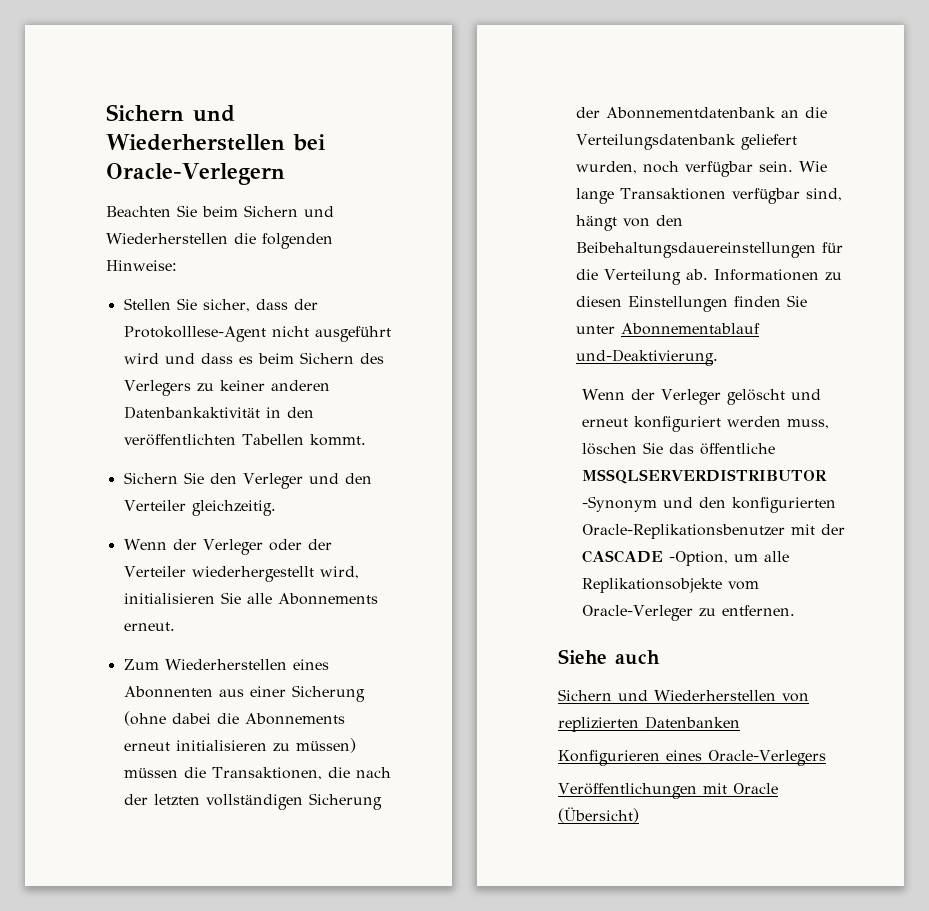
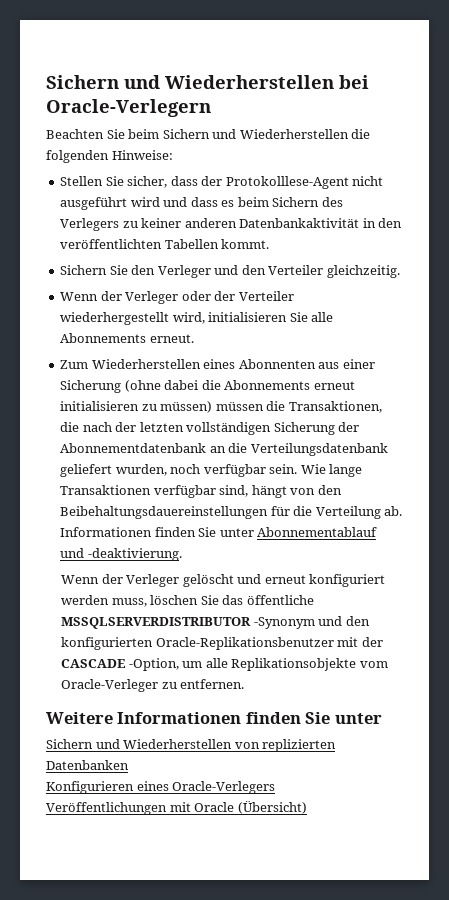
- Informationen zu diesen Einstellungen finden Sie unter Abonnementablauf und-Deaktivierung.
+ Informationen finden Sie unter Abonnementablauf und -deaktivierung.
- Siehe auch
+ Weitere Informationen finden Sie unter

